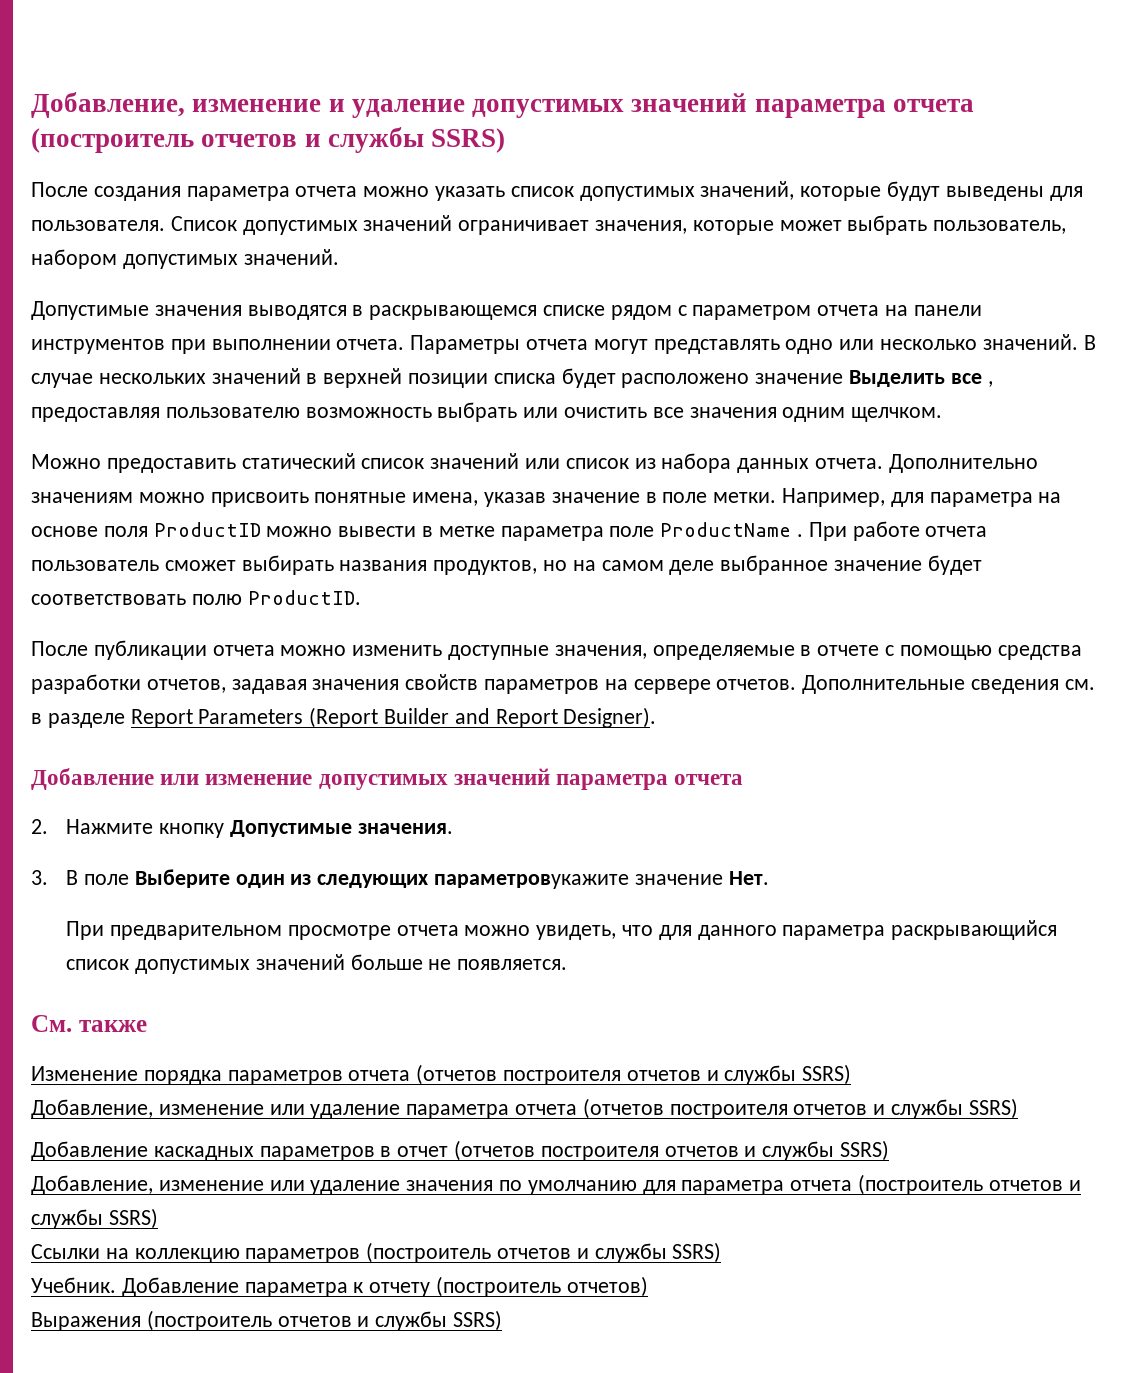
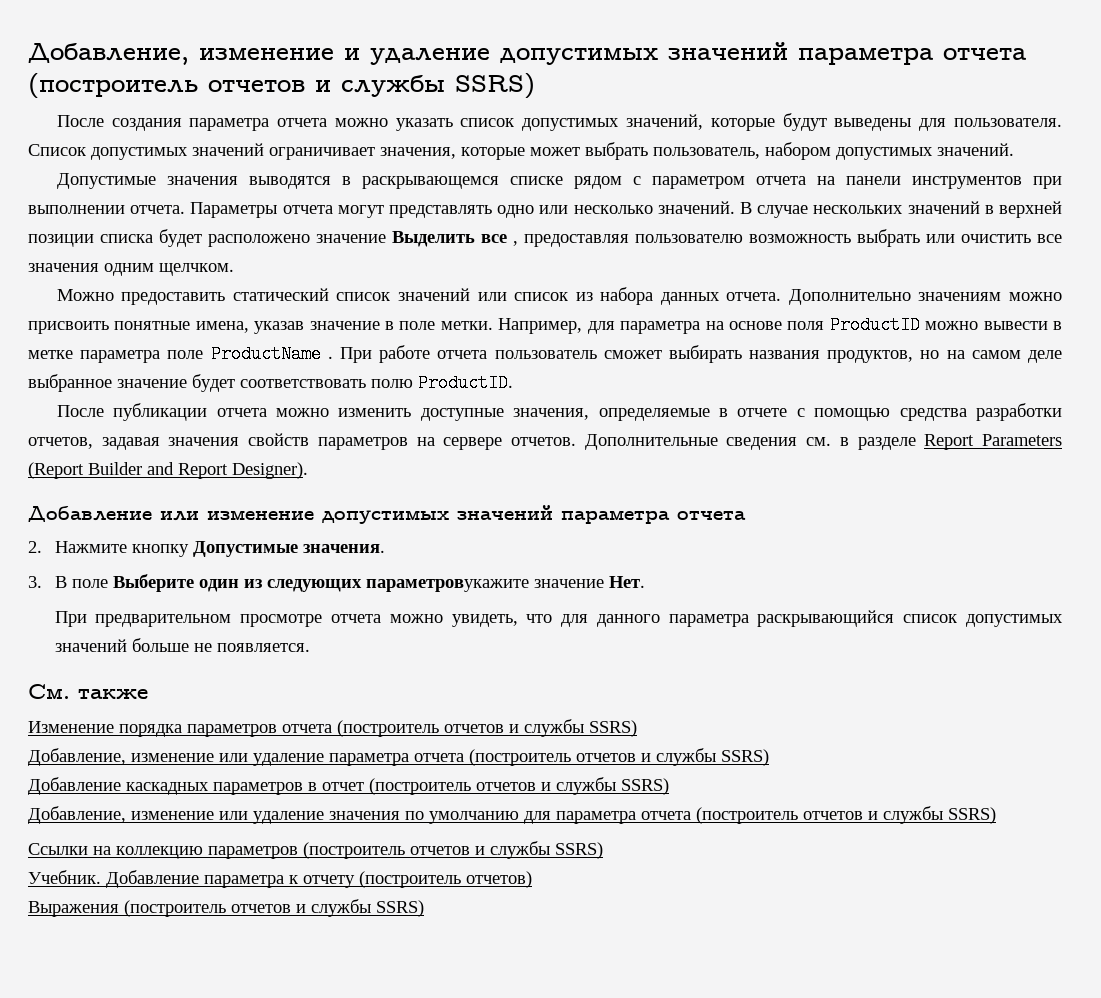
- Изменение порядка параметров отчета (отчетов построителя отчетов и службы SSRS)
+ Изменение порядка параметров отчета (построитель отчетов и службы SSRS)
- Добавление, изменение или удаление параметра отчета (отчетов построителя отчетов и службы SSRS)
+ Добавление, изменение или удаление параметра отчета (построитель отчетов и службы SSRS)
- Добавление каскадных параметров в отчет (отчетов построителя отчетов и службы SSRS)
+ Добавление каскадных параметров в отчет (построитель отчетов и службы SSRS)

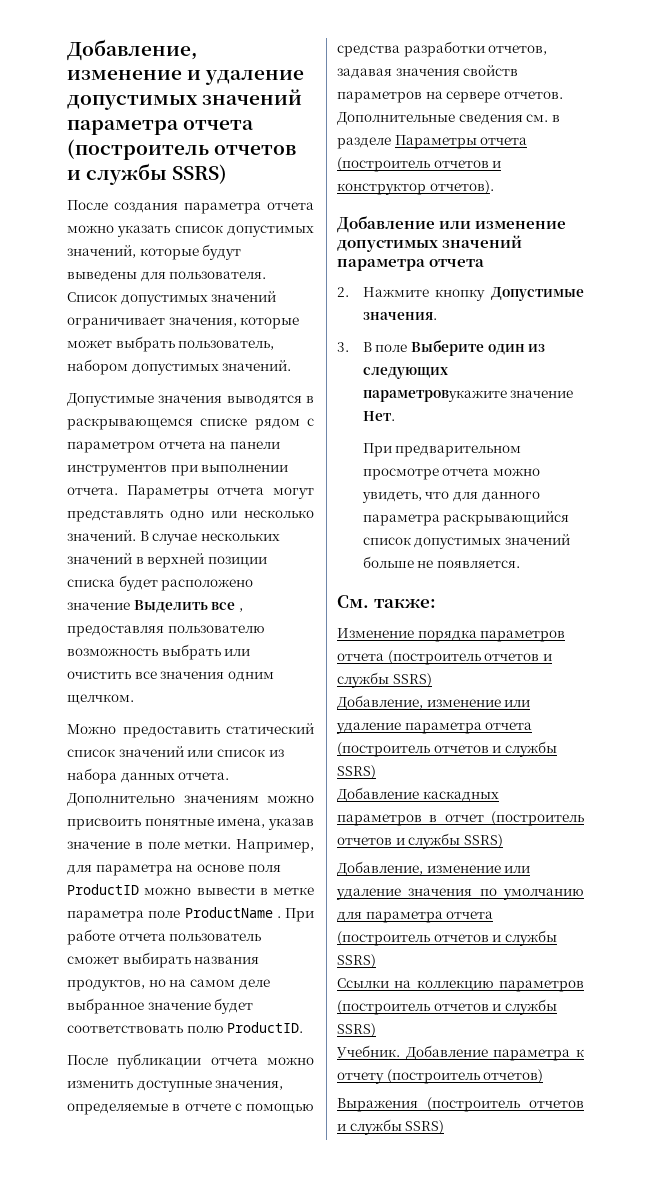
- Дополнительные сведения см. в разделе Report Parameters (Report Builder and Report Designer).
+ Дополнительные сведения см. в разделе Параметры отчета (построитель отчетов и конструктор отчетов).
- См. также
+ См. также:

